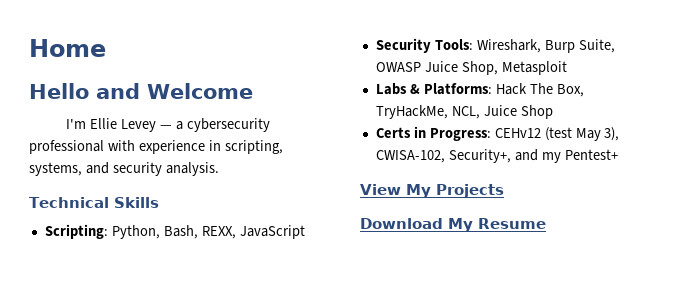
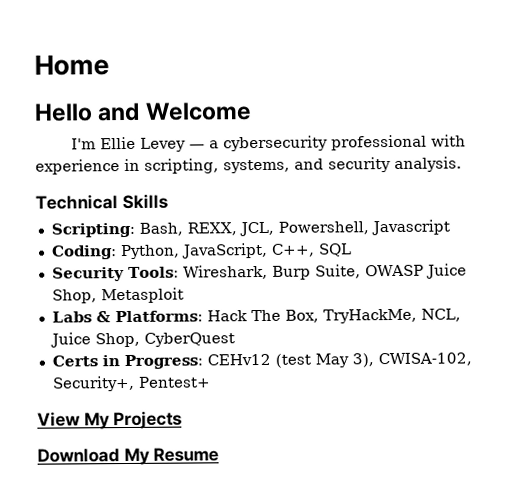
- Scripting: Python, Bash, REXX, JavaScript
+ Scripting: Bash, REXX, JCL, Powershell, Javascript
+ Coding: Python, JavaScript, C++, SQL
- Labs & Platforms: Hack The Box, TryHackMe, NCL, Juice Shop
+ Labs & Platforms: Hack The Box, TryHackMe, NCL, Juice Shop, CyberQuest
- Certs in Progress: CEHv12 (test May 3), CWISA-102, Security+, and my Pentest+
+ Certs in Progress: CEHv12 (test May 3), CWISA-102, Security+, Pentest+

